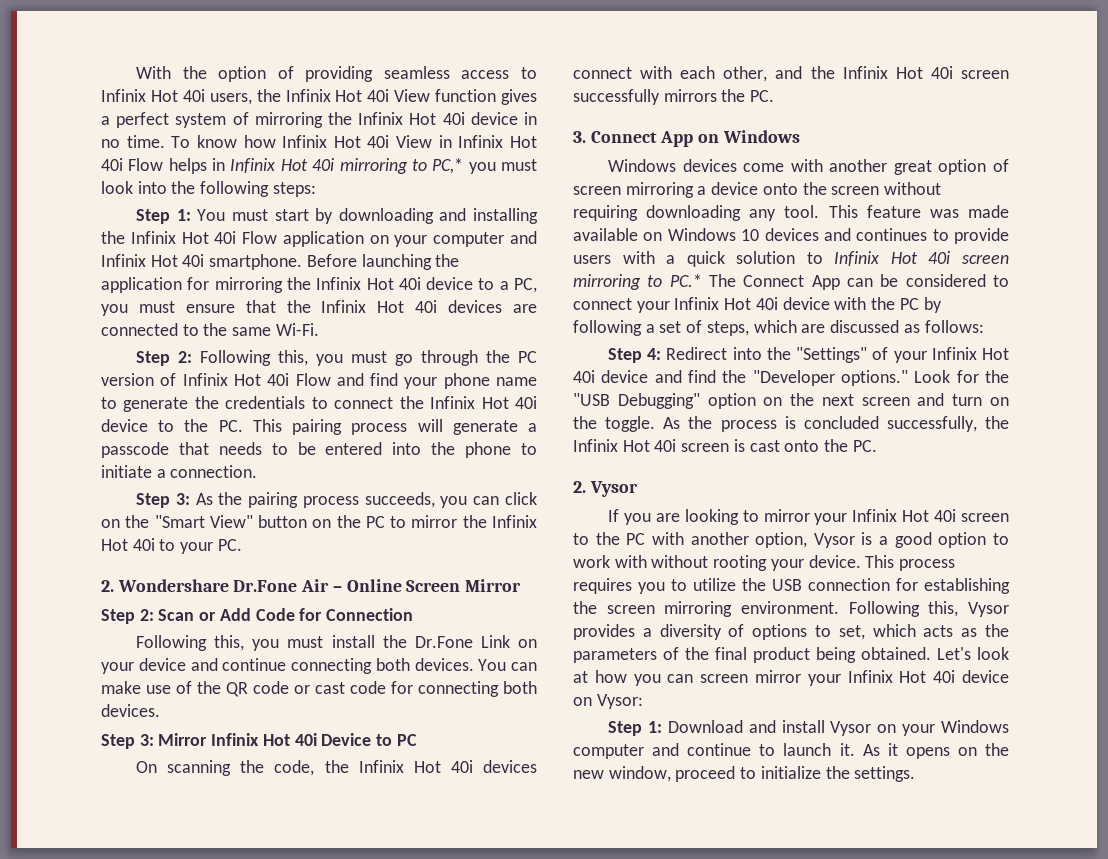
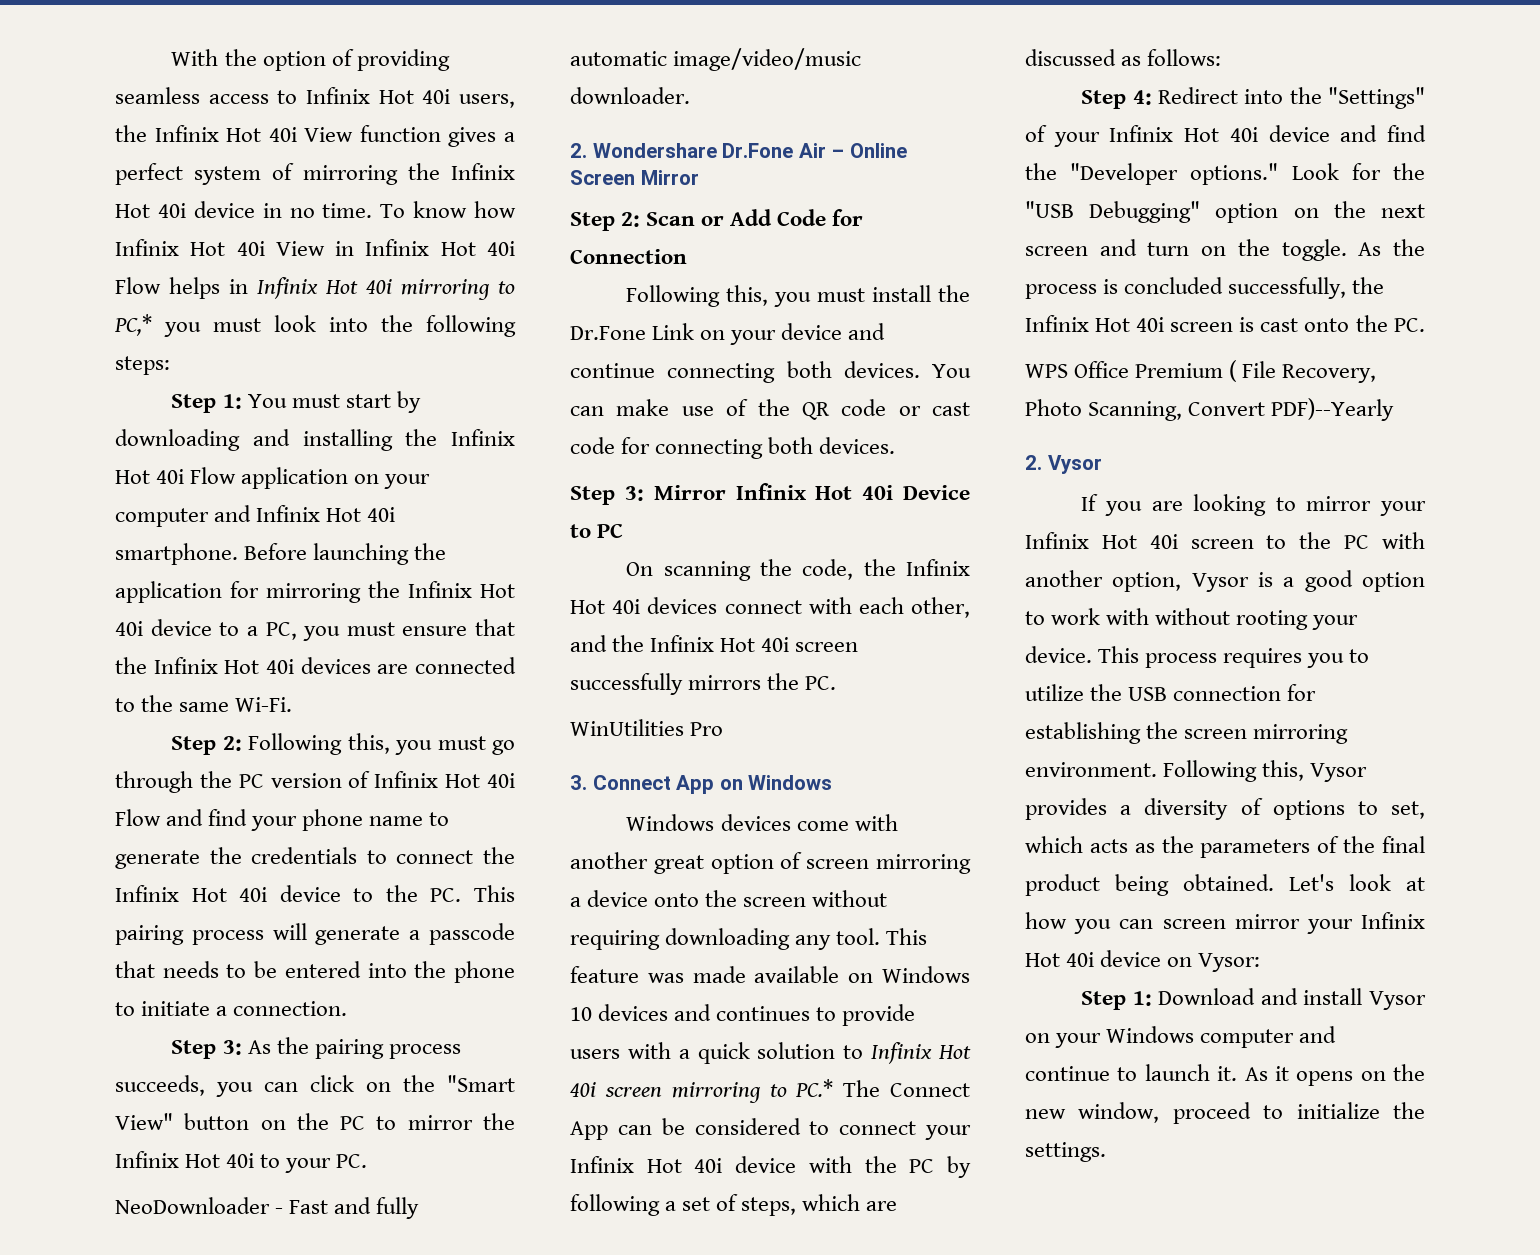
+ NeoDownloader - Fast and fully automatic image/video/music downloader.
+ WinUtilities Pro
+ WPS Office Premium ( File Recovery, Photo Scanning, Convert PDF)--Yearly

